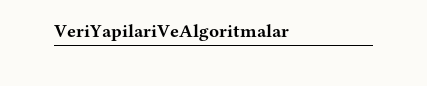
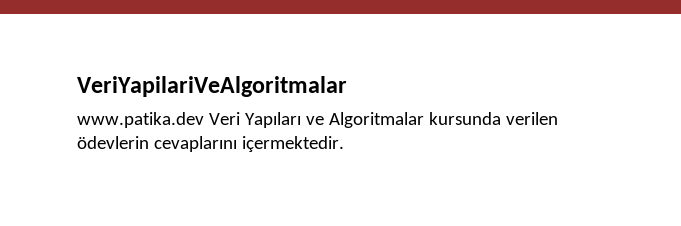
+ www.patika.dev Veri Yapıları ve Algoritmalar kursunda verilen ödevlerin cevaplarını içermektedir.

